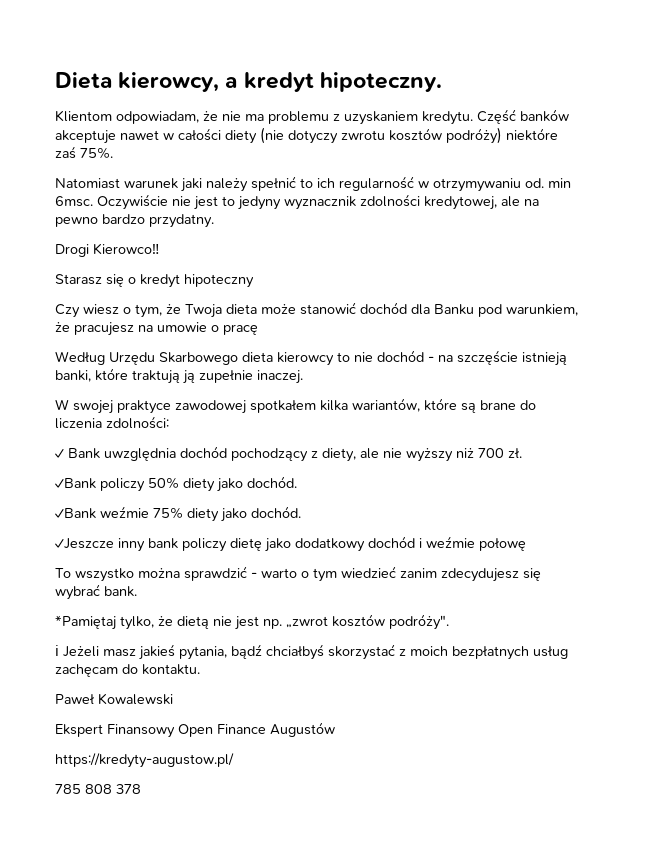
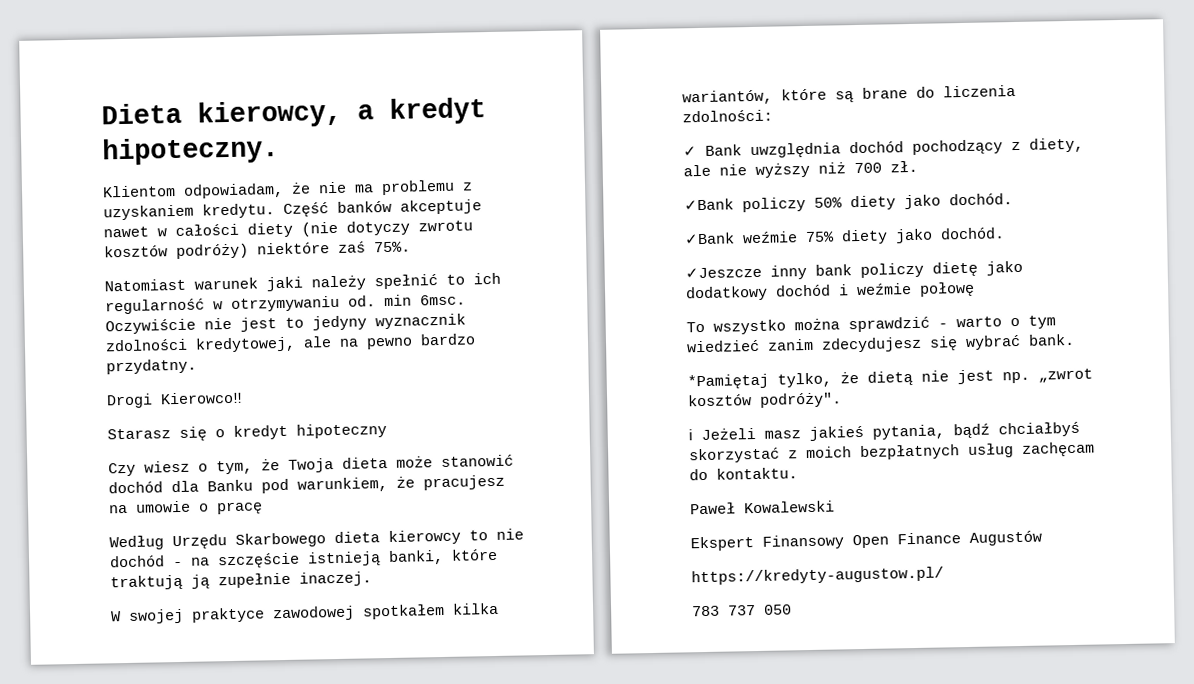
- 785 808 378
+ 783 737 050

